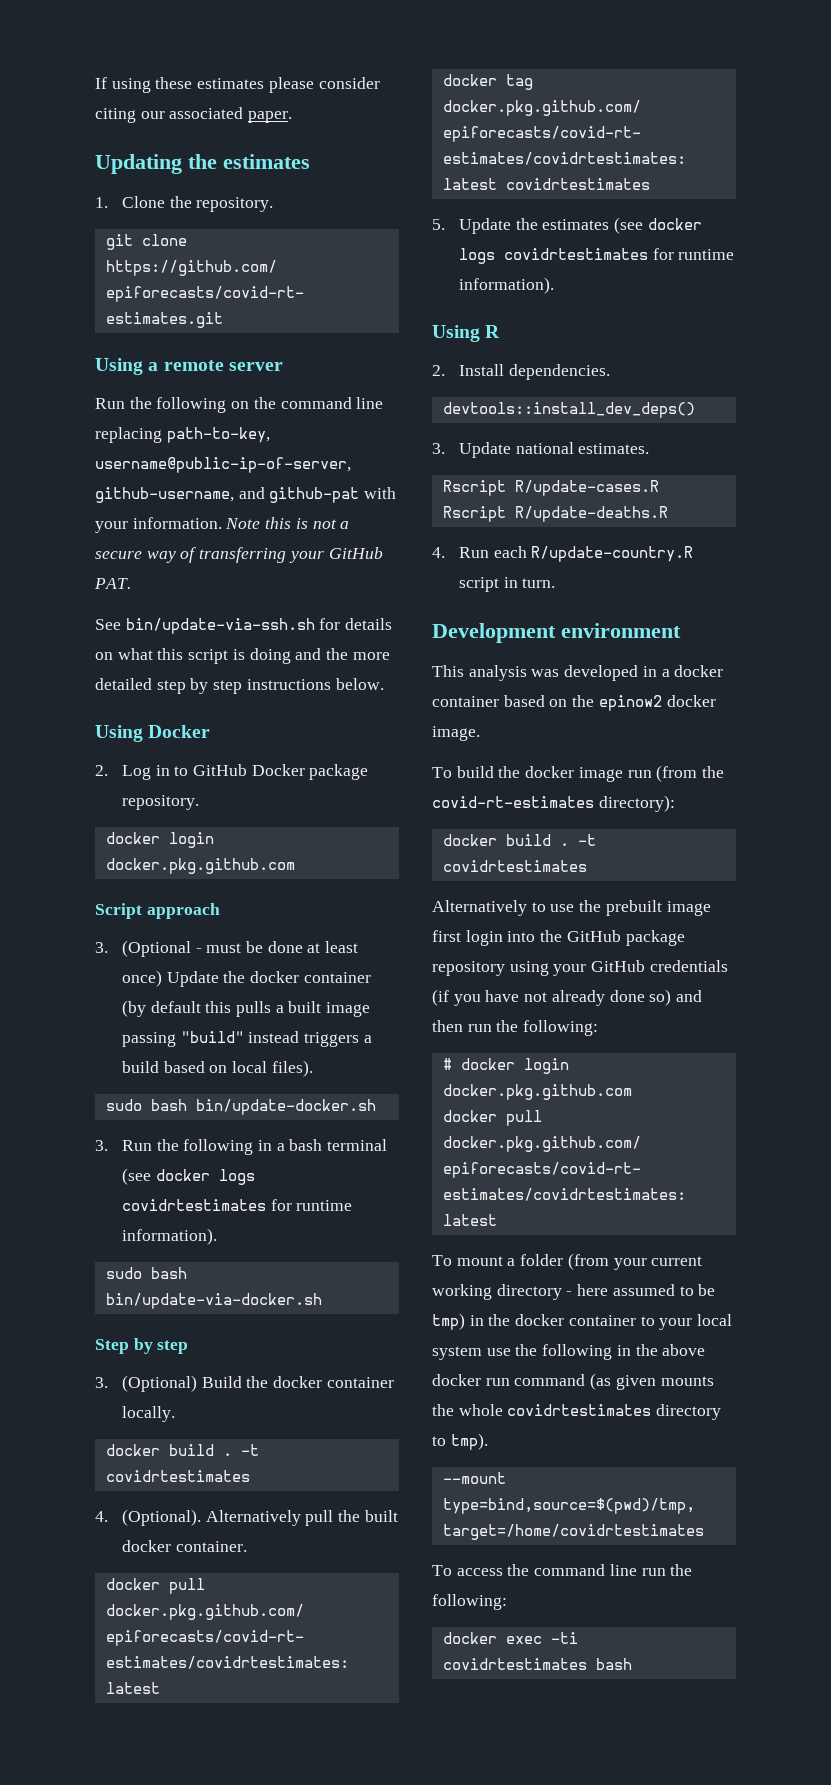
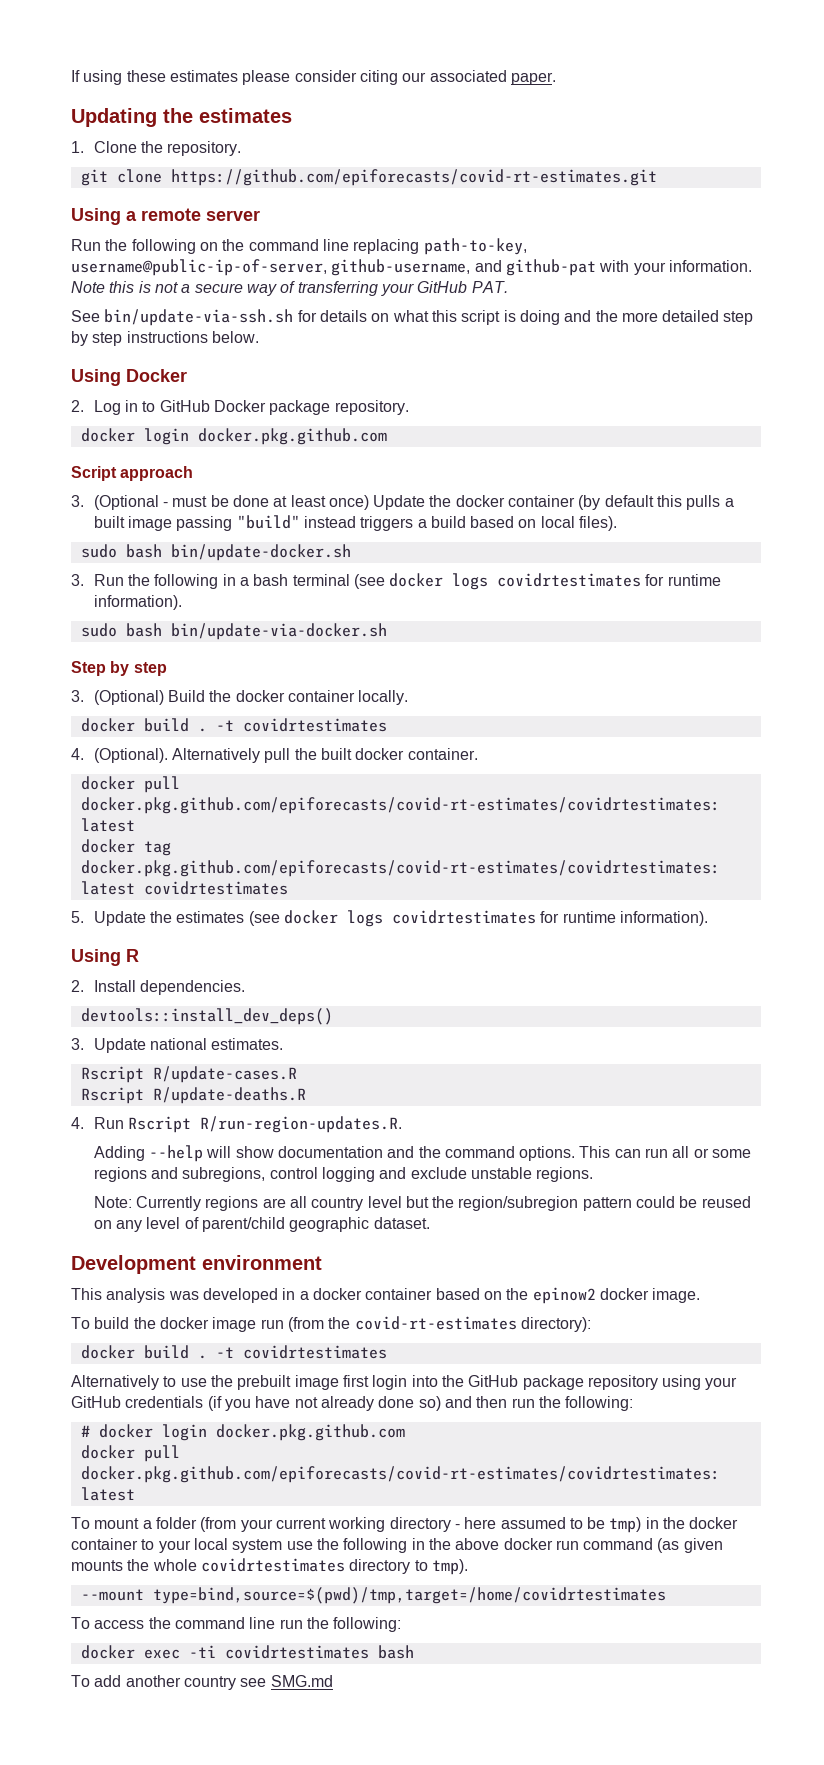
- 4. Run each R/update-country.R script in turn.
+ 4. Run Rscript R/run-region-updates.R.
+ Adding --help will show documentation and the command options. This can run all or some regions and subregions, control logging and exclude unstable regions.
+ Note: Currently regions are all country level but the region/subregion pattern could be reused on any level of parent/child geographic dataset.
+ To add another country see SMG.md

